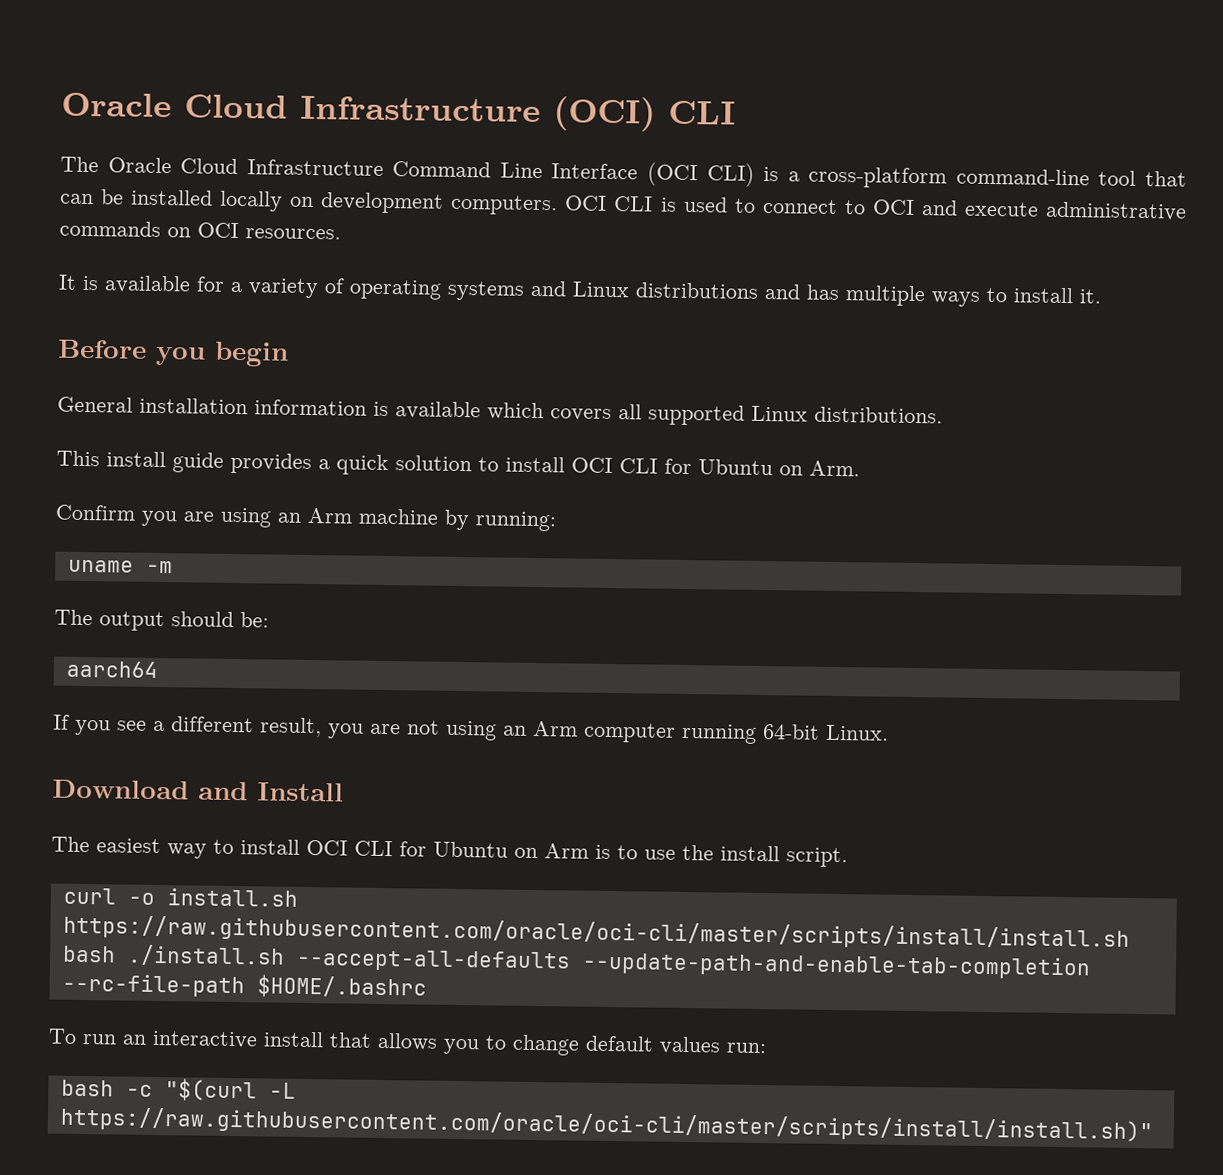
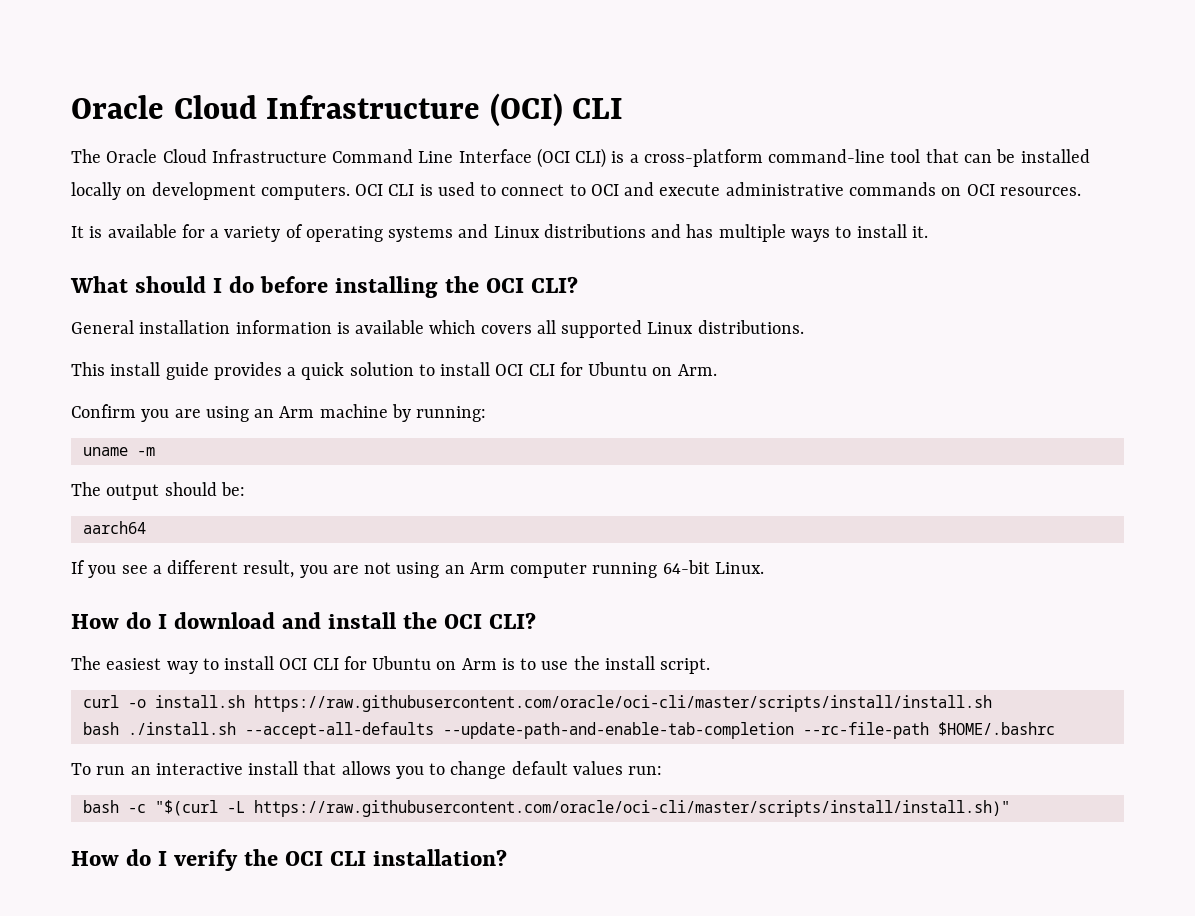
- Before you begin
+ What should I do before installing the OCI CLI?
- Download and Install
+ How do I download and install the OCI CLI?
+ How do I verify the OCI CLI installation?

